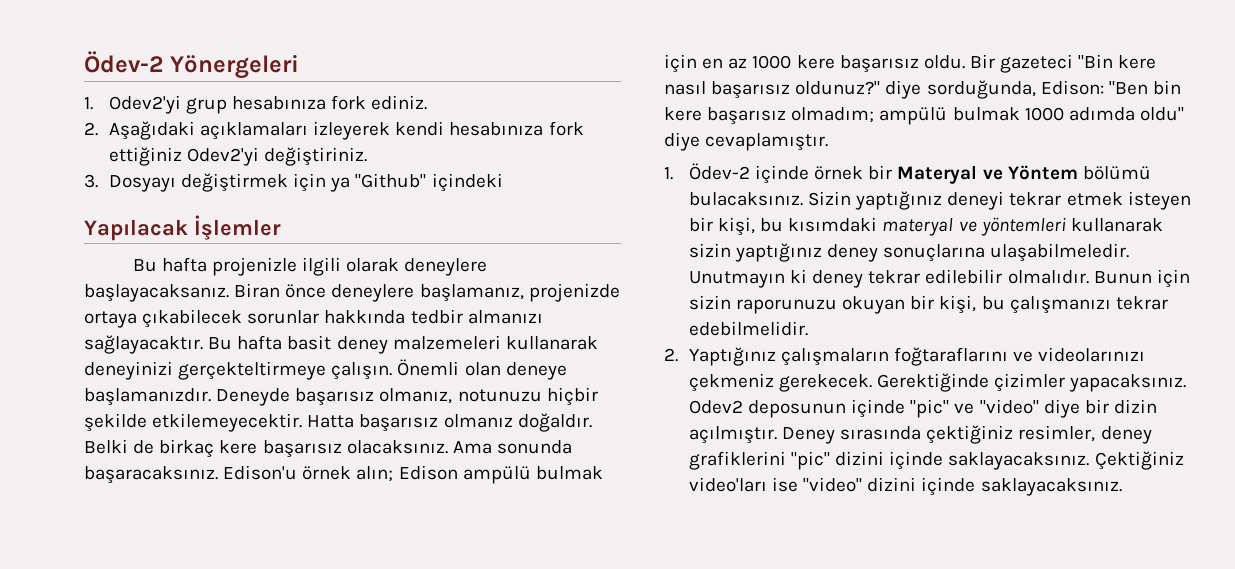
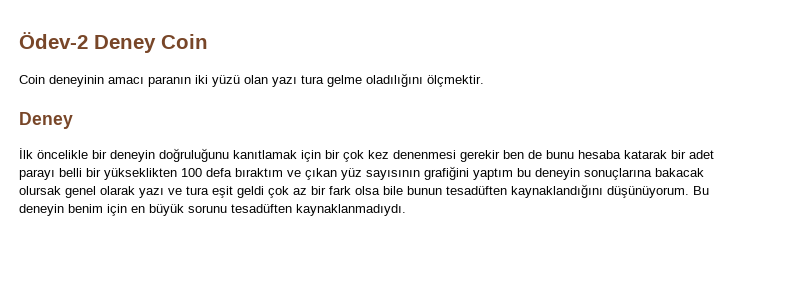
- Ödev-2 Yönergeleri
- 1. Odev2'yi grup hesabınıza fork ediniz.
- 2. Aşağıdaki açıklamaları izleyerek kendi hesabınıza fork ettiğiniz Odev2'yi değiştiriniz.
- 3. Dosyayı değiştirmek için ya "Github" içindeki
- Yapılacak İşlemler
- Bu hafta projenizle ilgili olarak deneylere başlayacaksanız. Biran önce deneylere başlamanız, projenizde ortaya çıkabilecek sorunlar hakkında tedbir almanızı sağlayacaktır. Bu hafta basit deney malzemeleri kullanarak deneyinizi gerçekteltirmeye çalışın. Önemli olan deneye başlamanızdır. Deneyde başarısız olmanız, notunuzu hiçbir şekilde etkilemeyecektir. Hatta başarısız olmanız doğaldır. Belki de birkaç kere başarısız olacaksınız. Ama sonunda başaracaksınız. Edison'u örnek alın; Edison ampülü bulmak için en az 1000 kere başarısız oldu. Bir gazeteci "Bin kere nasıl başarısız oldunuz?" diye sorduğunda, Edison: "Ben bin kere başarısız olmadım; ampülü bulmak 1000 adımda oldu" diye cevaplamıştır.
- 1. Ödev-2 içinde örnek bir Materyal ve Yöntem bölümü bulacaksınız. Sizin yaptığınız deneyi tekrar etmek isteyen bir kişi, bu kısımdaki materyal ve yöntemleri kullanarak sizin yaptığınız deney sonuçlarına ulaşabilmeledir. Unutmayın ki deney tekrar edilebilir olmalıdır. Bunun için sizin raporunuzu okuyan bir kişi, bu çalışmanızı tekrar edebilmelidir.
- 2. Yaptığınız çalışmaların foğtaraflarını ve videolarınızı çekmeniz gerekecek. Gerektiğinde çizimler yapacaksınız. Odev2 deposunun içinde "pic" ve "video" diye bir dizin açılmıştır. Deney sırasında çektiğiniz resimler, deney grafiklerini "pic" dizini içinde saklayacaksınız. Çektiğiniz video'ları ise "video" dizini içinde saklayacaksınız.
+ Ödev-2 Deney Coin
+ Coin deneyinin amacı paranın iki yüzü olan yazı tura gelme oladılığını ölçmektir.
+ Deney
+ İlk öncelikle bir deneyin doğruluğunu kanıtlamak için bir çok kez denenmesi gerekir ben de bunu hesaba katarak bir adet parayı belli bir yükseklikten 100 defa bıraktım ve çıkan yüz sayısının grafiğini yaptım bu deneyin sonuçlarına bakacak olursak genel olarak yazı ve tura eşit geldi çok az bir fark olsa bile bunun tesadüften kaynaklandığını düşünüyorum. Bu deneyin benim için en büyük sorunu tesadüften kaynaklanmadıydı.

